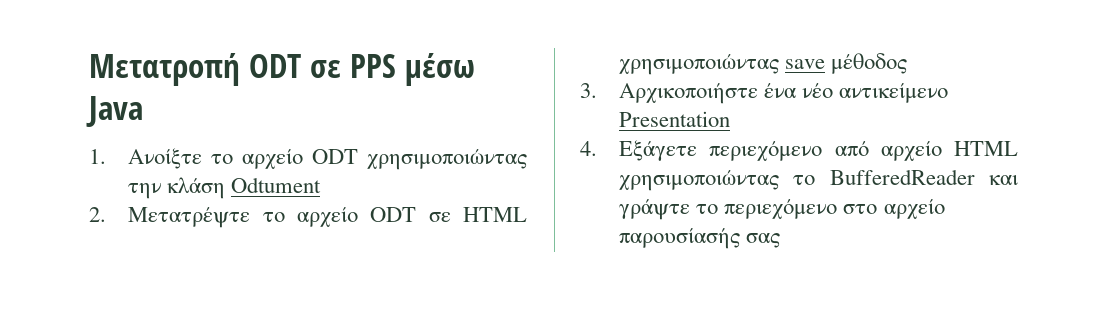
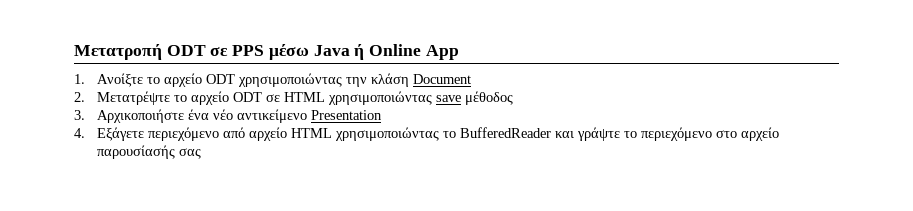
- Μετατροπή ODT σε PPS μέσω Java
+ Μετατροπή ODT σε PPS μέσω Java ή Online App
- 1. Ανοίξτε το αρχείο ODT χρησιμοποιώντας την κλάση Odtument
+ 1. Ανοίξτε το αρχείο ODT χρησιμοποιώντας την κλάση Document

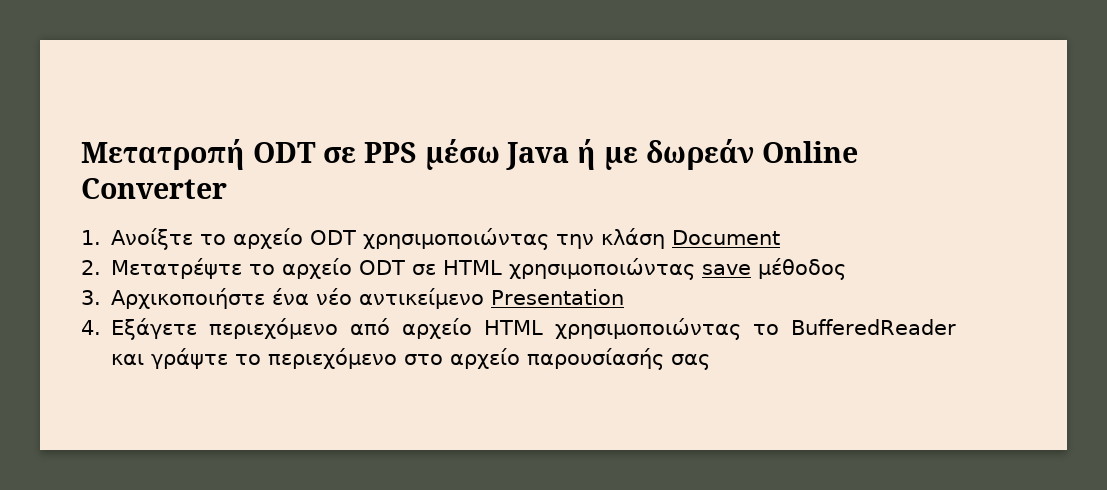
- Μετατροπή ODT σε PPS μέσω Java ή Online App
+ Μετατροπή ODT σε PPS μέσω Java ή με δωρεάν Online Converter

